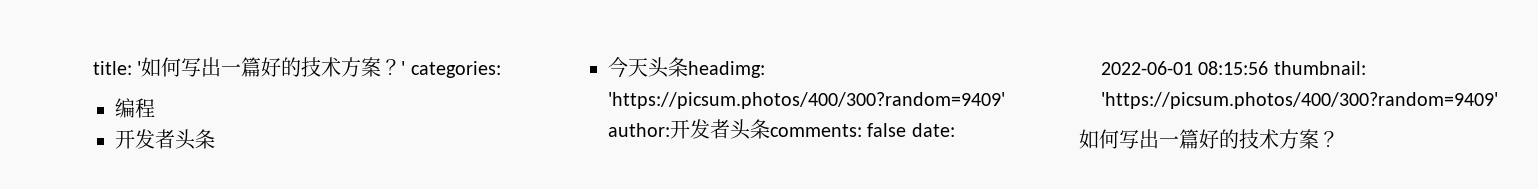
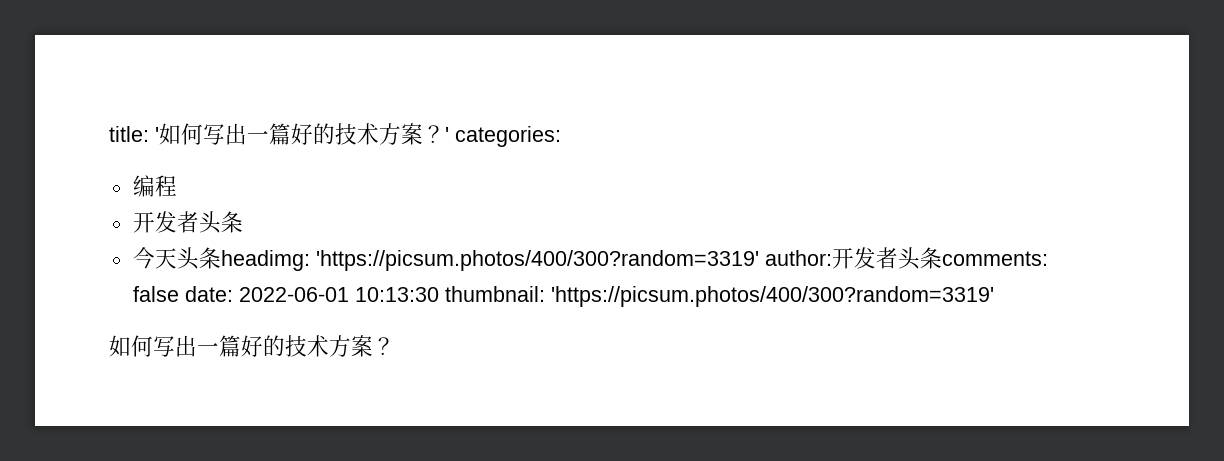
- 今天头条headimg: 'https://picsum.photos/400/300?random=9409' author:开发者头条comments: false date: 2022-06-01 08:15:56 thumbnail: 'https://picsum.photos/400/300?random=9409'
+ 今天头条headimg: 'https://picsum.photos/400/300?random=3319' author:开发者头条comments: false date: 2022-06-01 10:13:30 thumbnail: 'https://picsum.photos/400/300?random=3319'

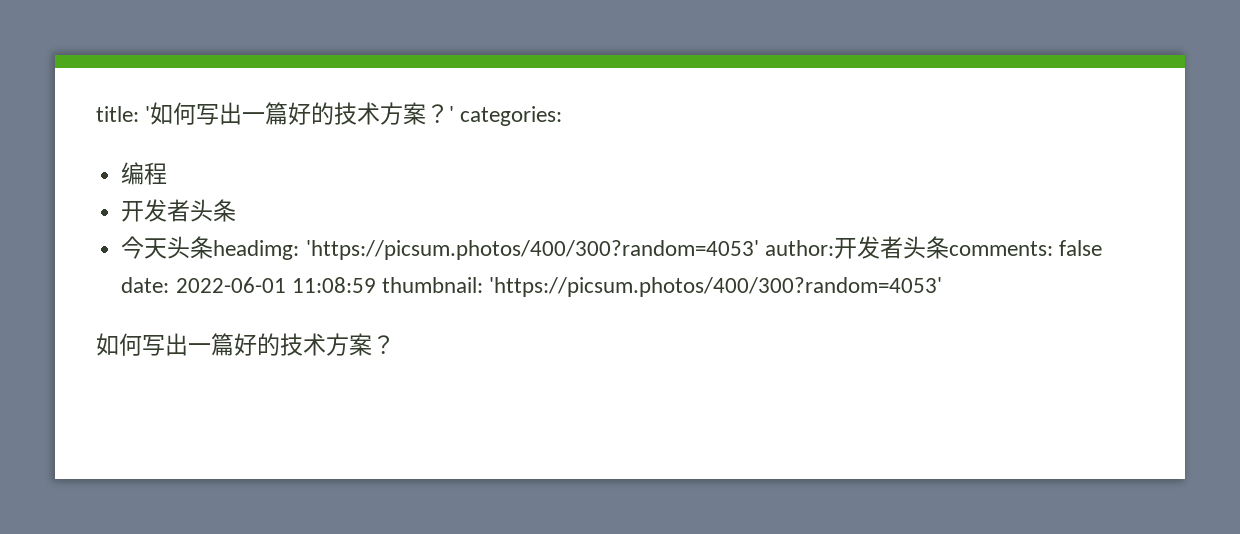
- 今天头条headimg: 'https://picsum.photos/400/300?random=3319' author:开发者头条comments: false date: 2022-06-01 10:13:30 thumbnail: 'https://picsum.photos/400/300?random=3319'
+ 今天头条headimg: 'https://picsum.photos/400/300?random=4053' author:开发者头条comments: false date: 2022-06-01 11:08:59 thumbnail: 'https://picsum.photos/400/300?random=4053'

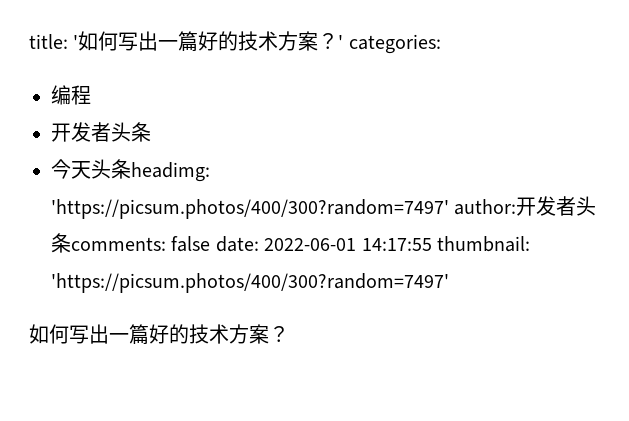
- 今天头条headimg: 'https://picsum.photos/400/300?random=4053' author:开发者头条comments: false date: 2022-06-01 11:08:59 thumbnail: 'https://picsum.photos/400/300?random=4053'
+ 今天头条headimg: 'https://picsum.photos/400/300?random=7497' author:开发者头条comments: false date: 2022-06-01 14:17:55 thumbnail: 'https://picsum.photos/400/300?random=7497'

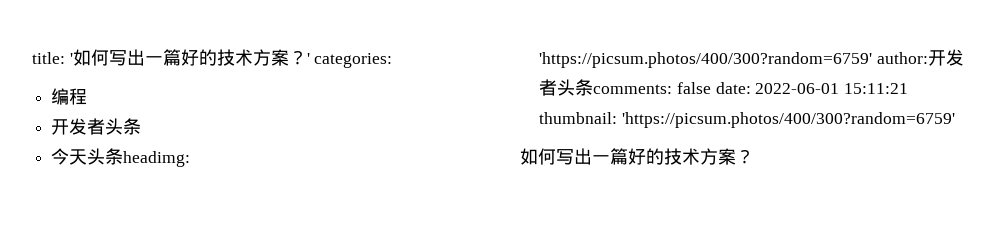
- 今天头条headimg: 'https://picsum.photos/400/300?random=7497' author:开发者头条comments: false date: 2022-06-01 14:17:55 thumbnail: 'https://picsum.photos/400/300?random=7497'
+ 今天头条headimg: 'https://picsum.photos/400/300?random=6759' author:开发者头条comments: false date: 2022-06-01 15:11:21 thumbnail: 'https://picsum.photos/400/300?random=6759'

